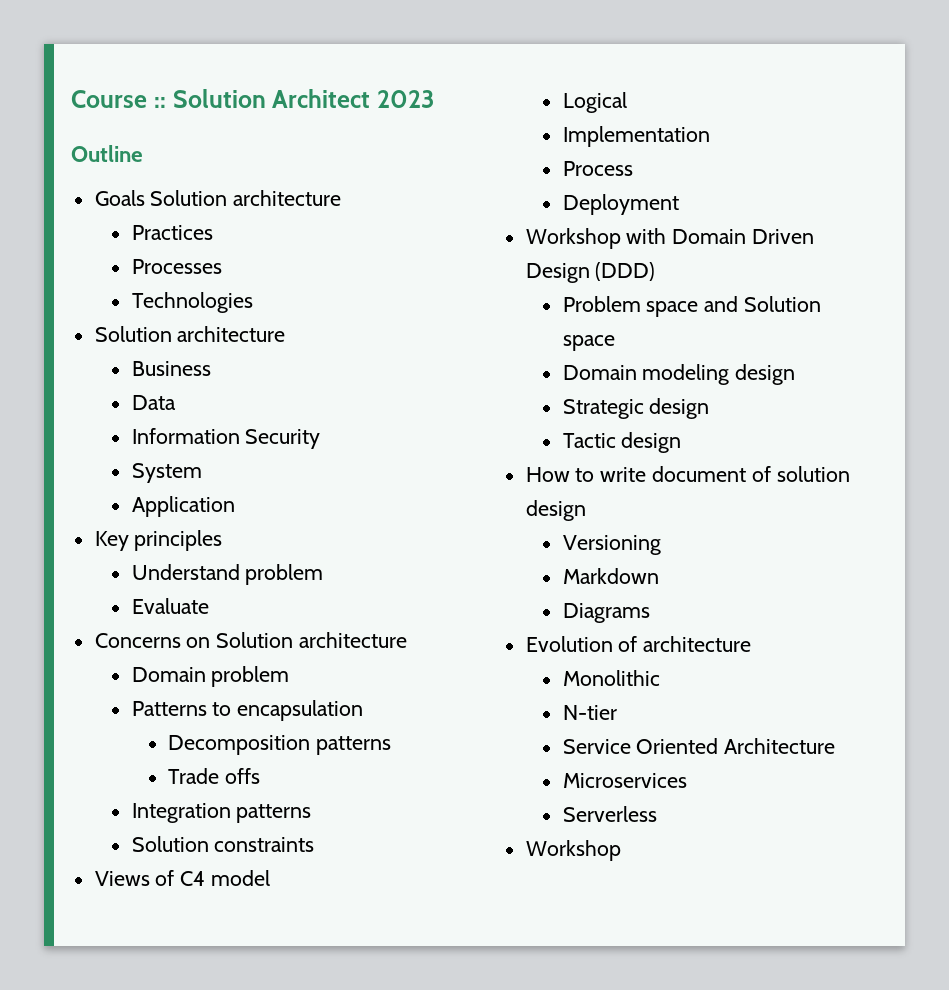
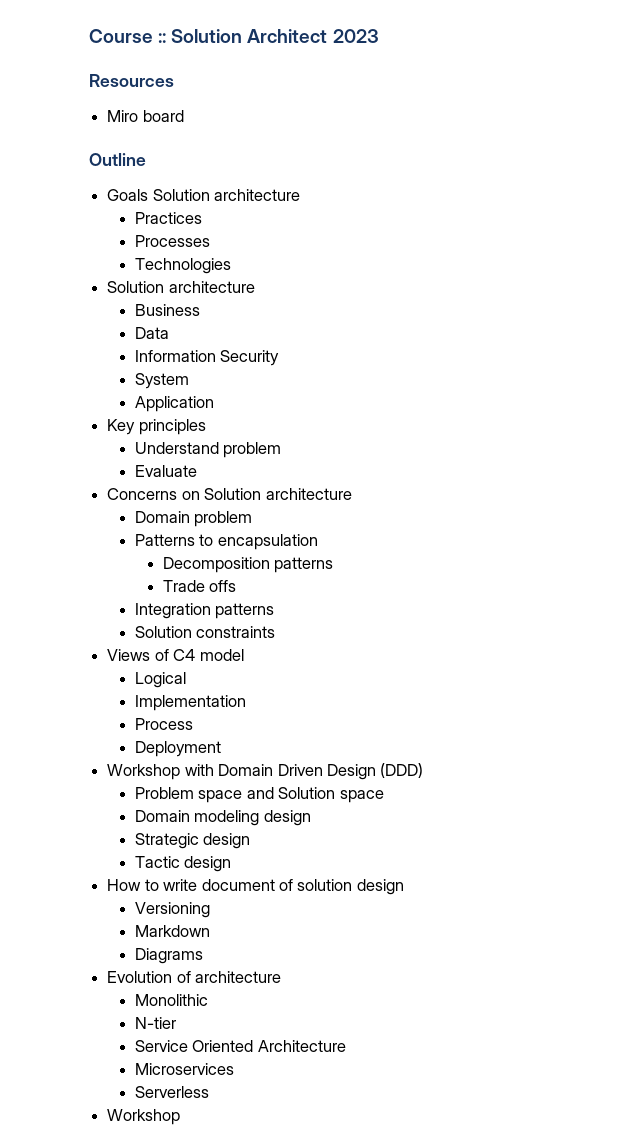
+ Resources
+ Miro board

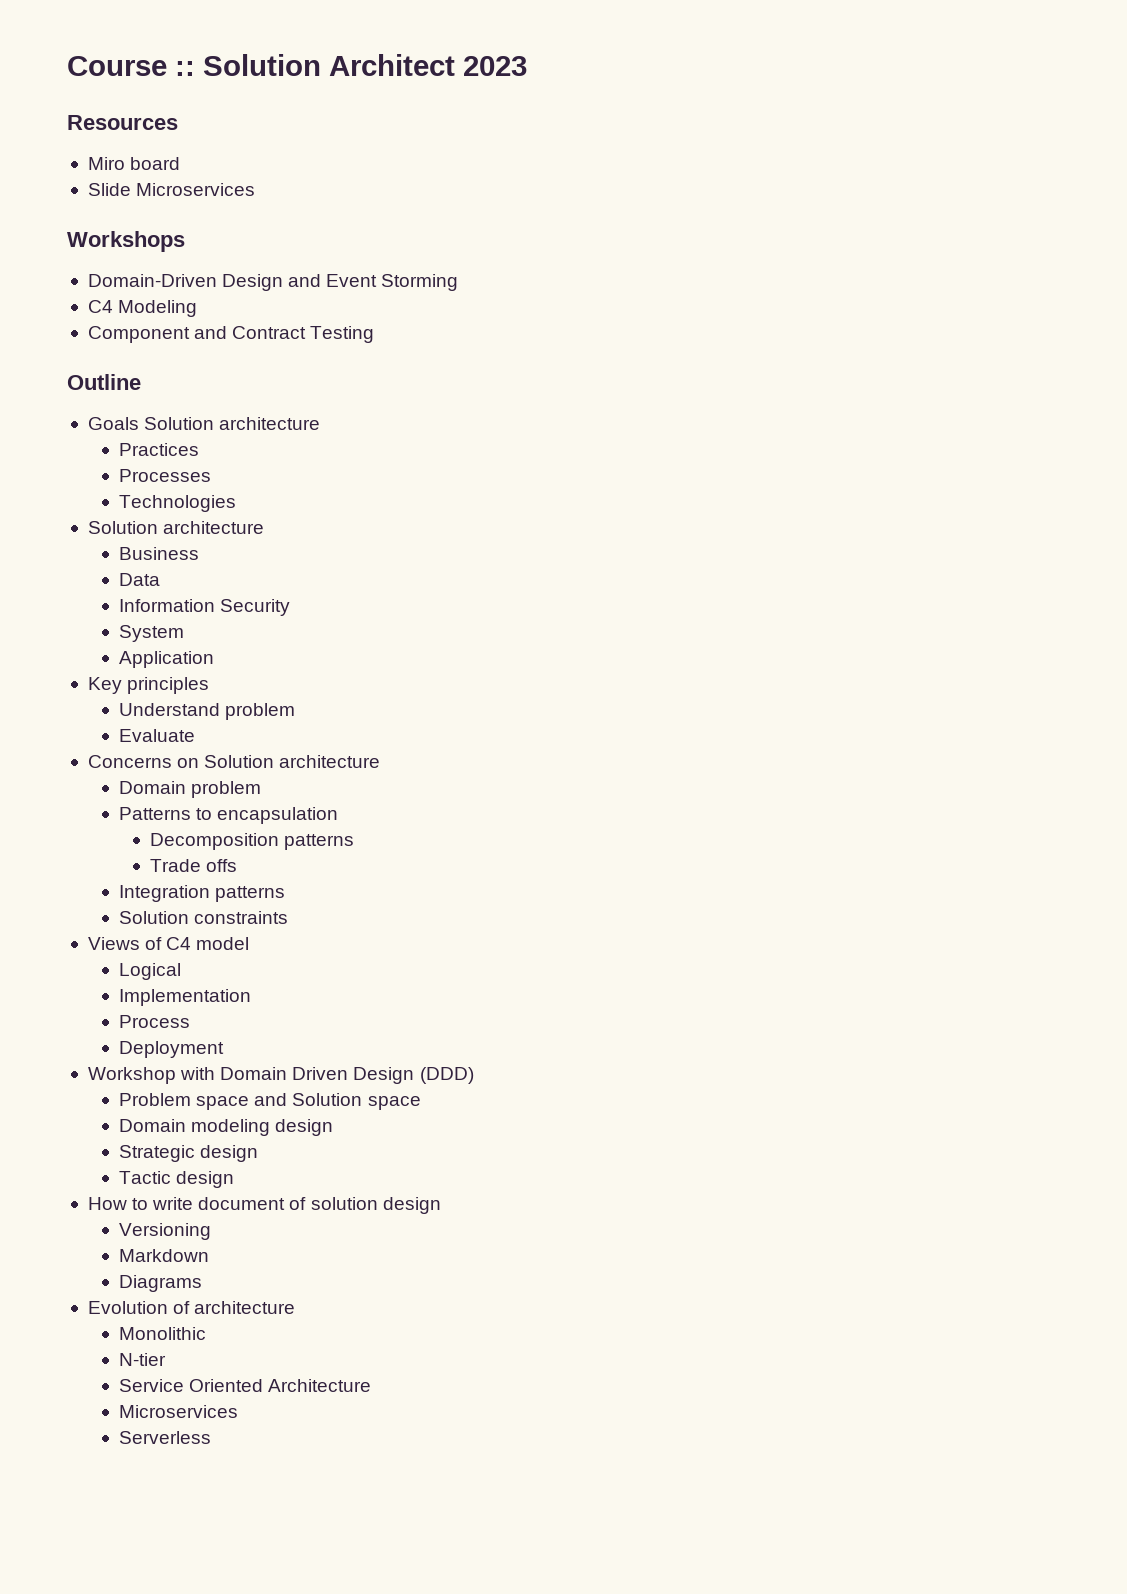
+ Slide Microservices
+ Workshops
+ Domain-Driven Design and Event Storming
+ C4 Modeling
+ Component and Contract Testing
  Serverless
- Workshop

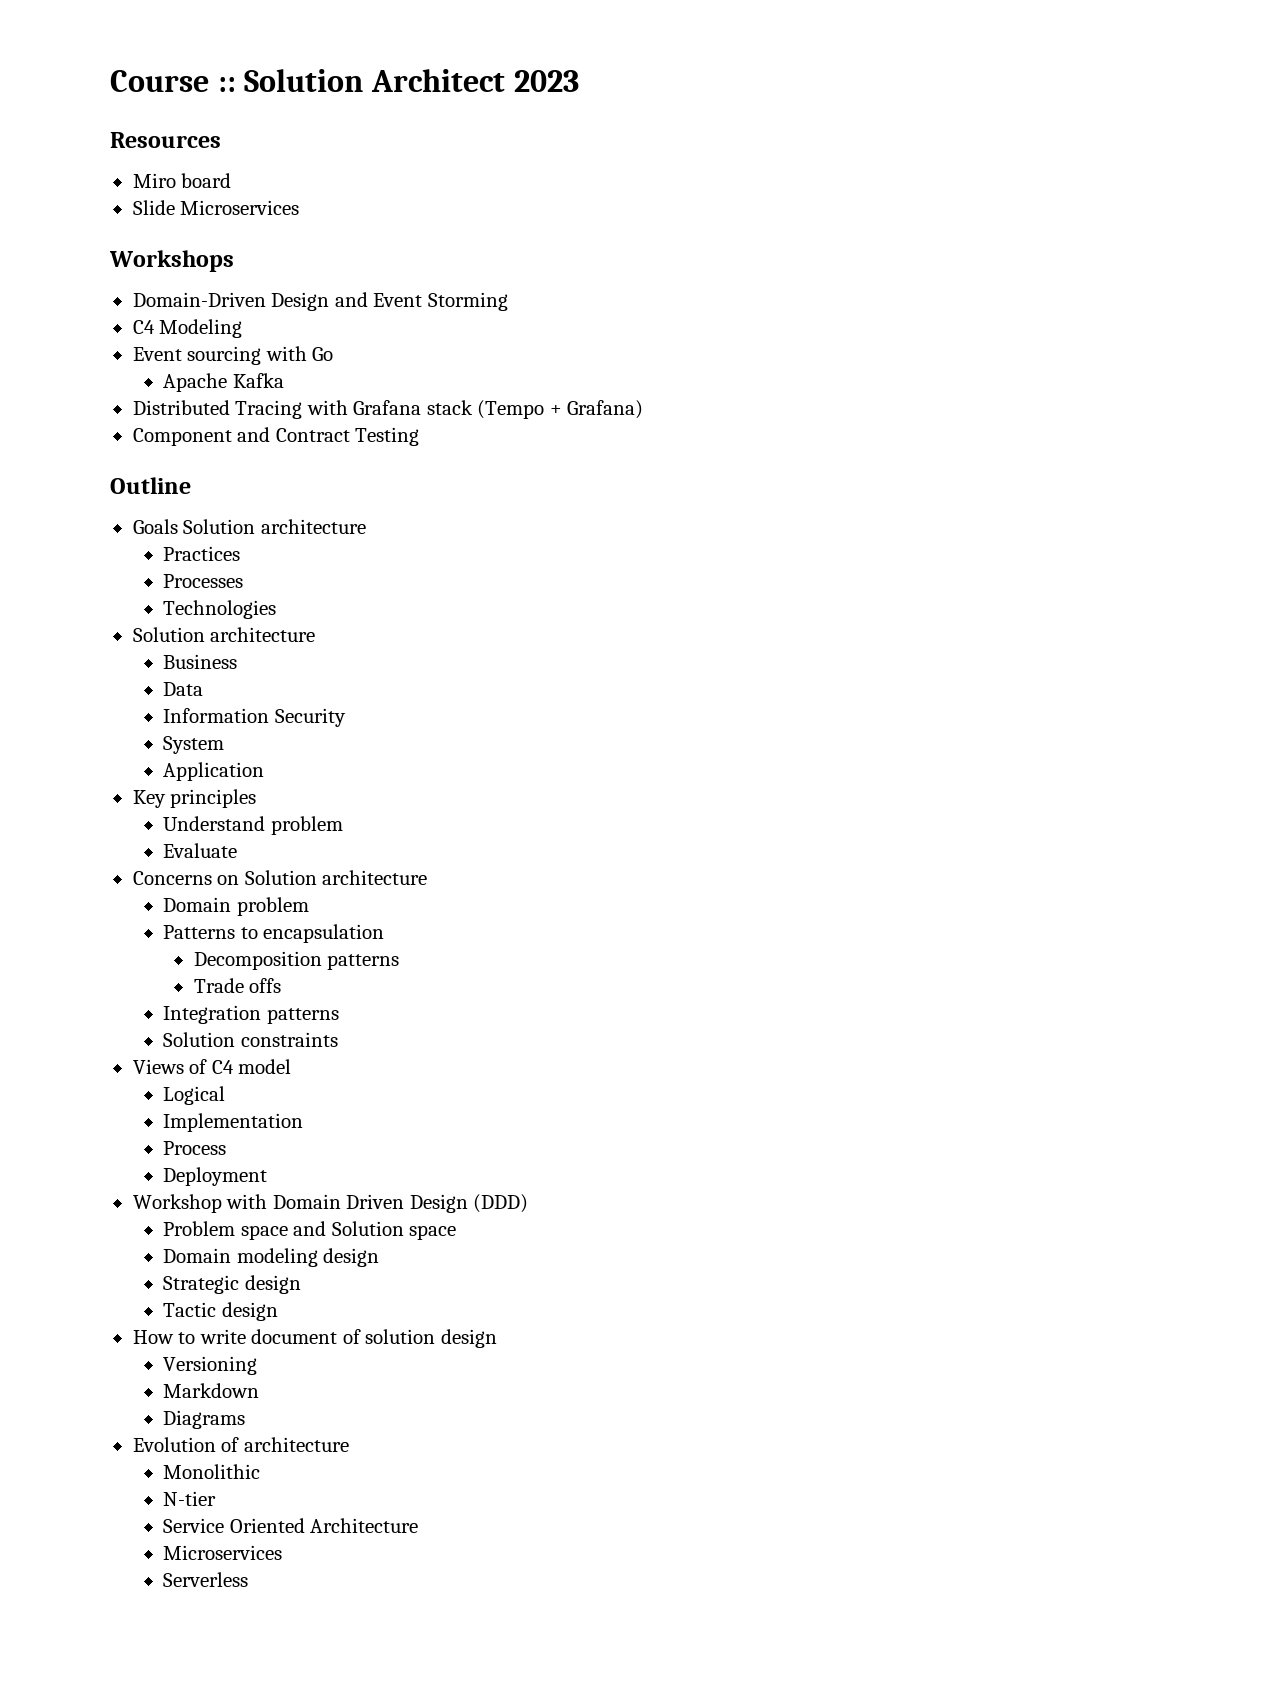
+ Event sourcing with Go
+ Apache Kafka
+ Distributed Tracing with Grafana stack (Tempo + Grafana)

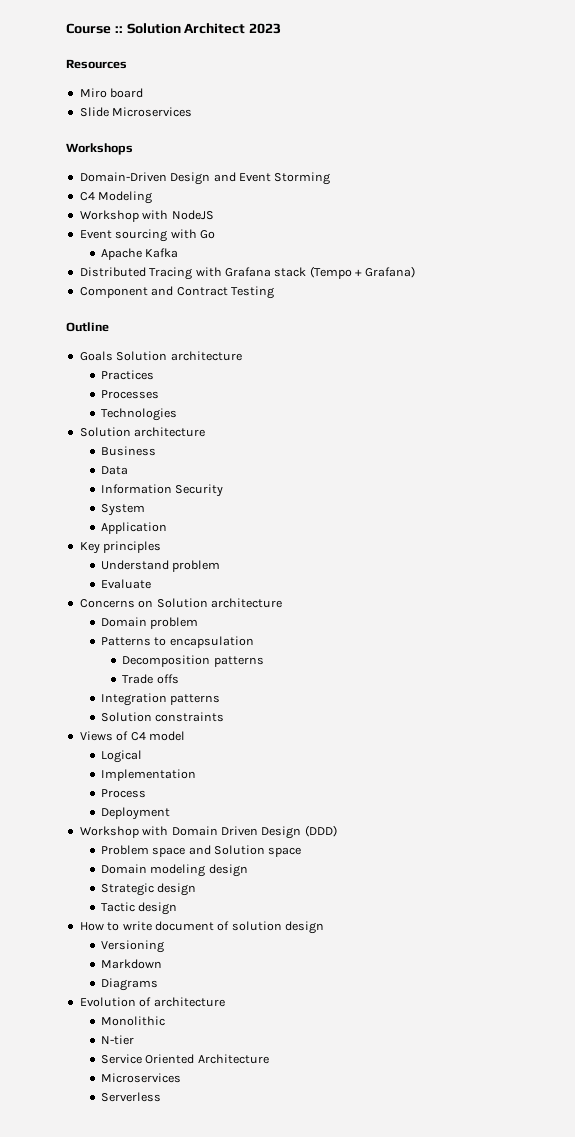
+ Workshop with NodeJS

